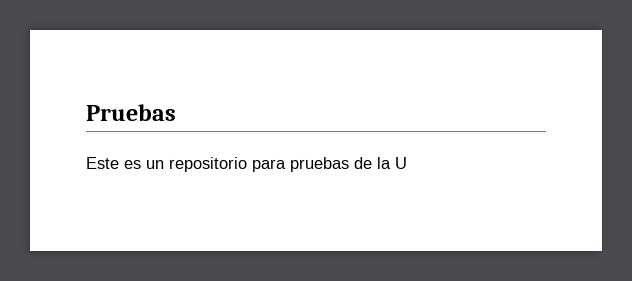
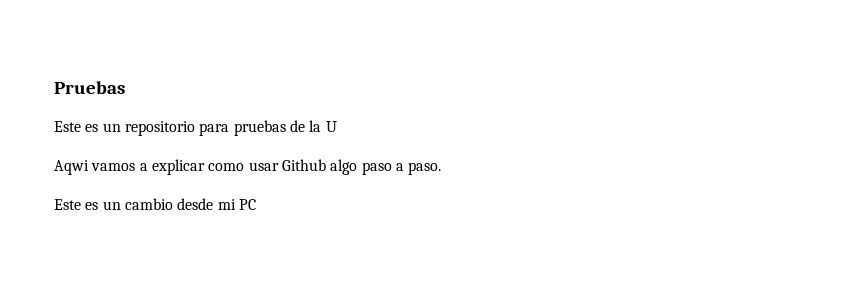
+ Aqwi vamos a explicar como usar Github algo paso a paso.
+ Este es un cambio desde mi PC

